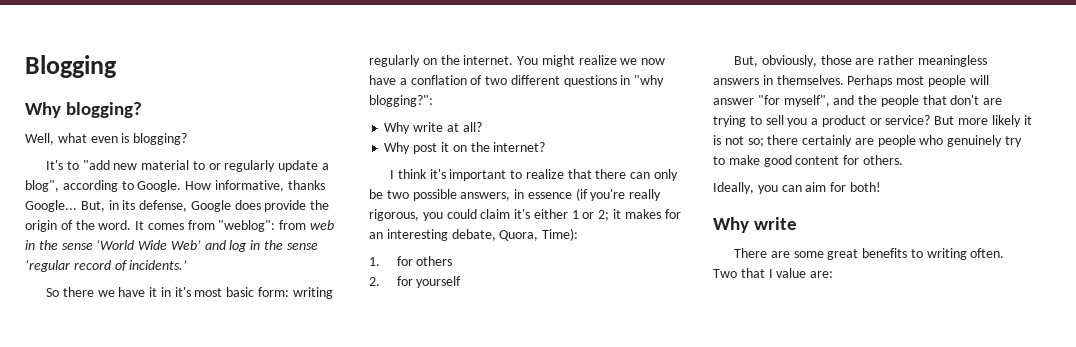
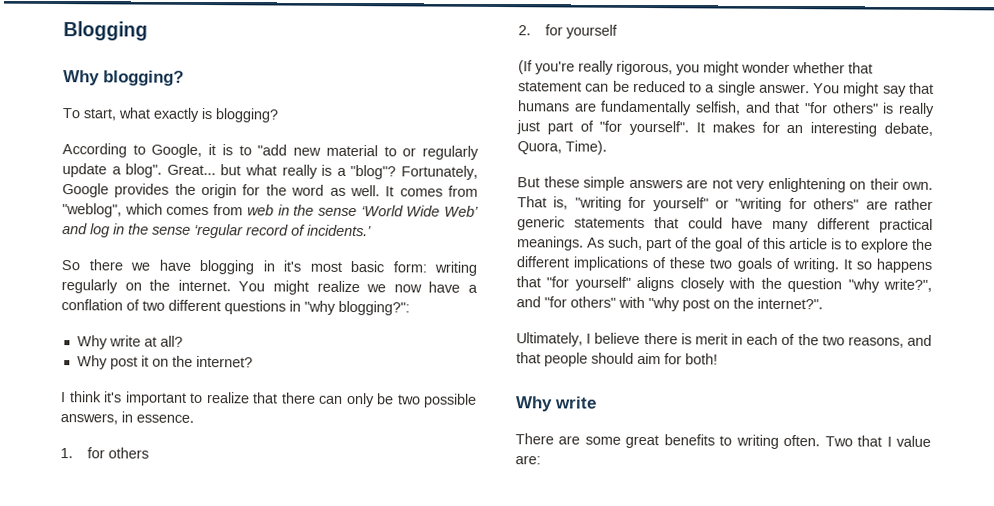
- Well, what even is blogging?
- It's to "add new material to or regularly update a blog", according to Google. How informative, thanks Google... But, in its defense, Google does provide the origin of the word. It comes from "weblog": from web in the sense ‘World Wide Web’ and log in the sense ‘regular record of incidents.’
+ To start, what exactly is blogging?
+ According to Google, it is to "add new material to or regularly update a blog". Great... but what really is a "blog"? Fortunately, Google provides the origin for the word as well. It comes from "weblog", which comes from web in the sense ‘World Wide Web’ and log in the sense ‘regular record of incidents.’
- So there we have it in it's most basic form: writing regularly on the internet.
+ So there we have blogging in it's most basic form: writing regularly on the internet.
- I think it's important to realize that there can only be two possible answers, in essence (if you're really rigorous, you could claim it's either 1 or 2; it makes for an interesting debate, Quora, Time):
+ I think it's important to realize that there can only be two possible answers, in essence.
- But, obviously, those are rather meaningless answers in themselves. Perhaps most people will answer "for myself", and the people that don't are trying to sell you a product or service? But more likely it is not so; there certainly are people who genuinely try to make good content for others.
- Ideally, you can aim for both!
+ (If you're really rigorous, you might wonder whether that statement can be reduced to a single answer. You might say that humans are fundamentally selfish, and that "for others" is really just part of "for yourself". It makes for an interesting debate, Quora, Time).
+ But these simple answers are not very enlightening on their own. That is, "writing for yourself" or "writing for others" are rather generic statements that could have many different practical meanings. As such, part of the goal of this article is to explore the different implications of these two goals of writing. It so happens that "for yourself" aligns closely with the question "why write?", and "for others" with "why post on the internet?".
+ Ultimately, I believe there is merit in each of the two reasons, and that people should aim for both!

